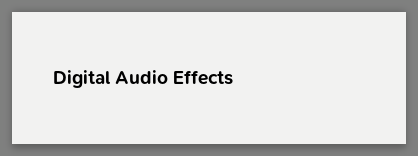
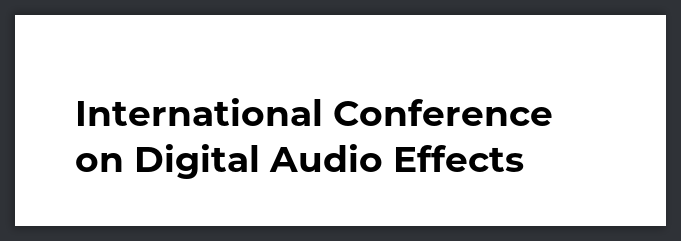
- Digital Audio Effects
+ International Conference on Digital Audio Effects

